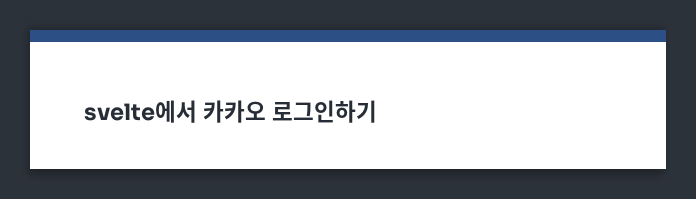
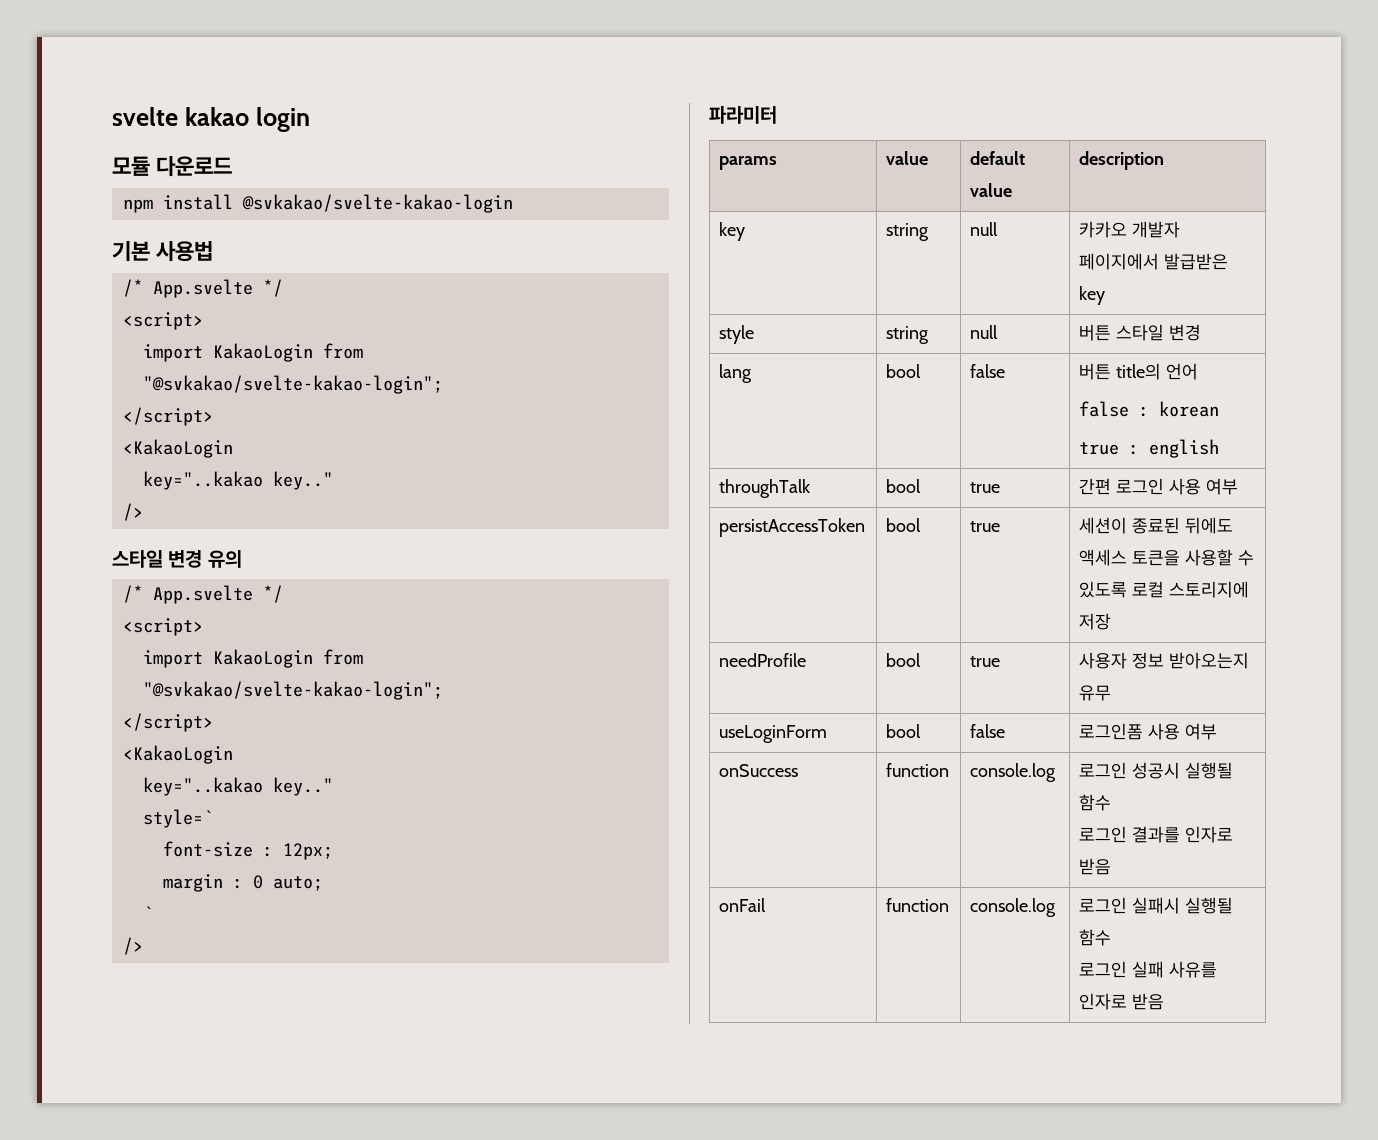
- svelte에서 카카오 로그인하기
+ svelte kakao login
+ 모듈 다운로드
+ npm install @svkakao/svelte-kakao-login
+ 기본 사용법
+ /* App.svelte */
+ <script>
+ import KakaoLogin from "@svkakao/svelte-kakao-login";
+ </script>
+ <KakaoLogin
+ key="..kakao key.."
+ />
+ 스타일 변경 유의
+ /* App.svelte */
+ <script>
+ import KakaoLogin from "@svkakao/svelte-kakao-login";
+ </script>
+ <KakaoLogin
+ key="..kakao key.."
+ style=`
+ font-size : 12px;
+ margin : 0 auto;
+ `
+ />
+ 파라미터
+ params | value | default value | description
+ key | string | null | 카카오 개발자 페이지에서 발급받은 key
+ style | string | null | 버튼 스타일 변경
+ lang | bool | false | 버튼 title의 언어
+ false : korean
+ true : english
+ throughTalk | bool | true | 간편 로그인 사용 여부
+ persistAccessToken | bool | true | 세션이 종료된 뒤에도 액세스 토큰을 사용할 수 있도록 로컬 스토리지에 저장
+ needProfile | bool | true | 사용자 정보 받아오는지 유무
+ useLoginForm | bool | false | 로그인폼 사용 여부
+ onSuccess | function | console.log | 로그인 성공시 실행될 함수
+ 로그인 결과를 인자로 받음
+ onFail | function | console.log | 로그인 실패시 실행될 함수
+ 로그인 실패 사유를 인자로 받음

